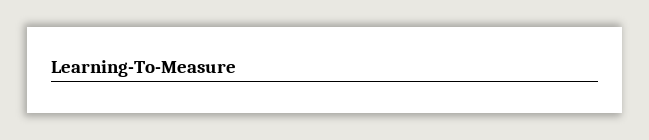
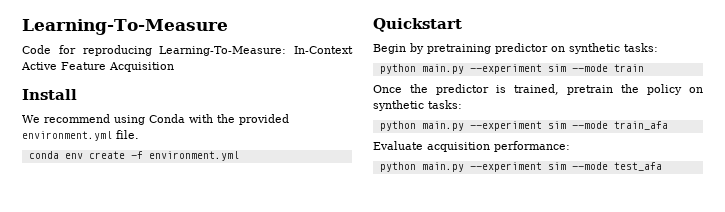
+ Code for reproducing Learning-To-Measure: In-Context Active Feature Acquisition
+ Install
+ We recommend using Conda with the provided environment.yml file.
+ conda env create -f environment.yml
+ Quickstart
+ Begin by pretraining predictor on synthetic tasks:
+ python main.py --experiment sim --mode train
+ Once the predictor is trained, pretrain the policy on synthetic tasks:
+ python main.py --experiment sim --mode train_afa
+ Evaluate acquisition performance:
+ python main.py --experiment sim --mode test_afa

